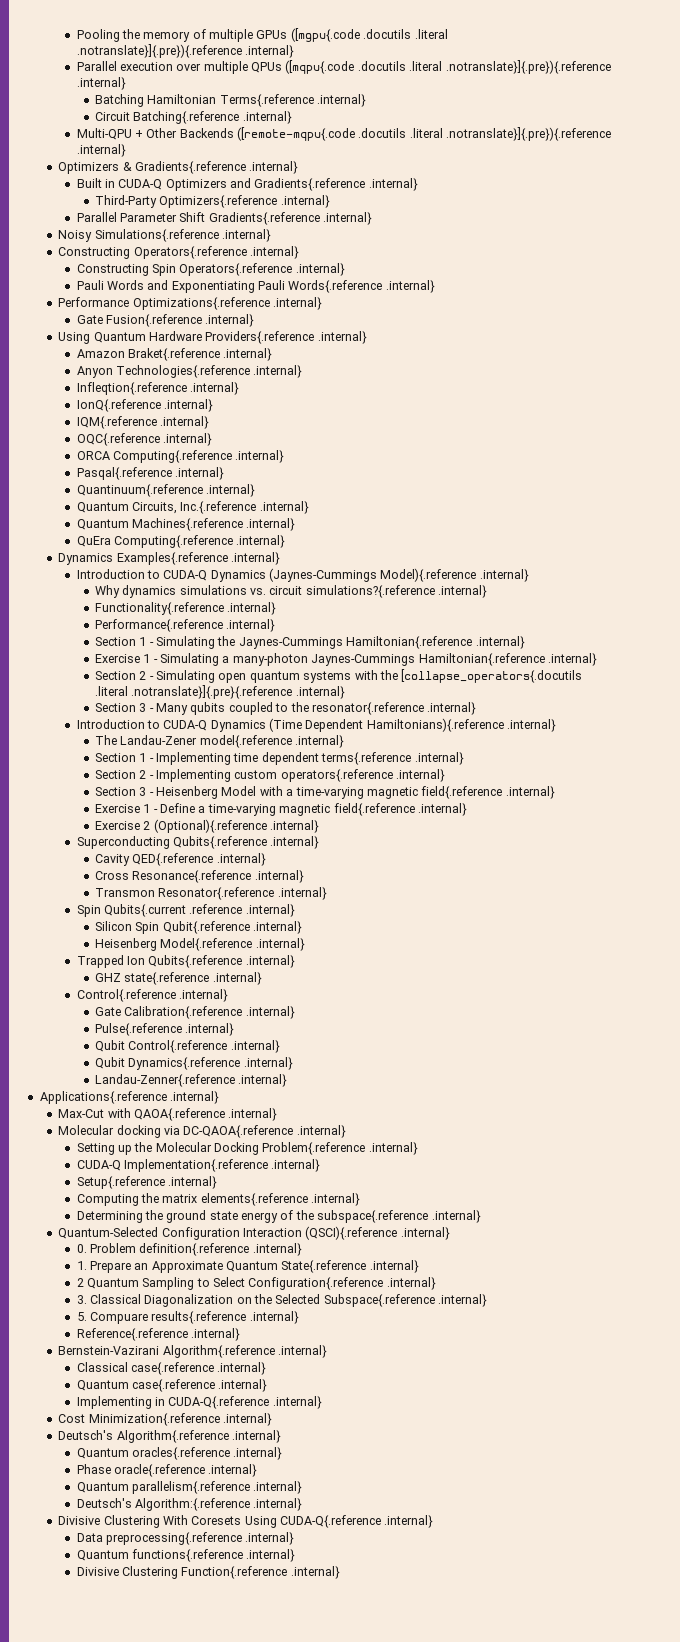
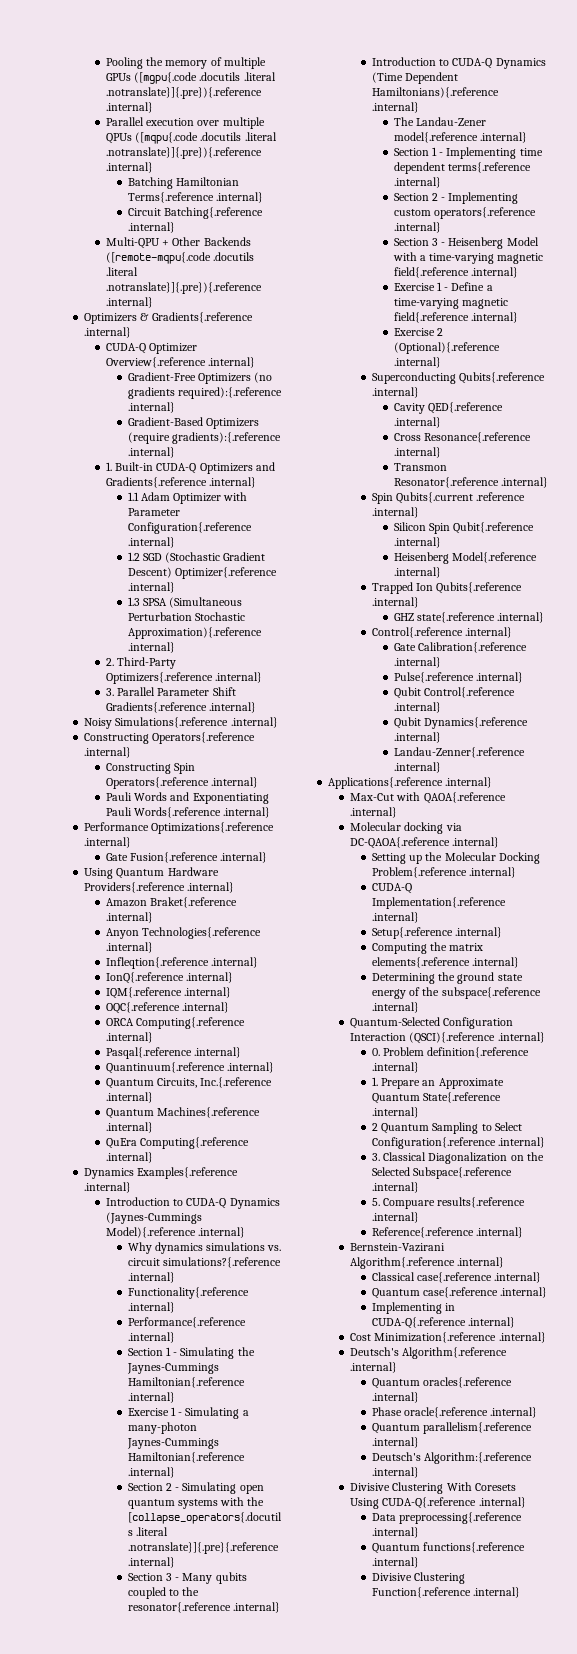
- Built in CUDA-Q Optimizers and Gradients{.reference .internal}
+ CUDA-Q Optimizer Overview{.reference .internal}
+ Gradient-Free Optimizers (no gradients required):{.reference .internal}
+ Gradient-Based Optimizers (require gradients):{.reference .internal}
+ 1. Built-in CUDA-Q Optimizers and Gradients{.reference .internal}
- Third-Party Optimizers{.reference .internal}
+ 1.1 Adam Optimizer with Parameter Configuration{.reference .internal}
+ 1.2 SGD (Stochastic Gradient Descent) Optimizer{.reference .internal}
+ 1.3 SPSA (Simultaneous Perturbation Stochastic Approximation){.reference .internal}
+ 2. Third-Party Optimizers{.reference .internal}
- Parallel Parameter Shift Gradients{.reference .internal}
+ 3. Parallel Parameter Shift Gradients{.reference .internal}

